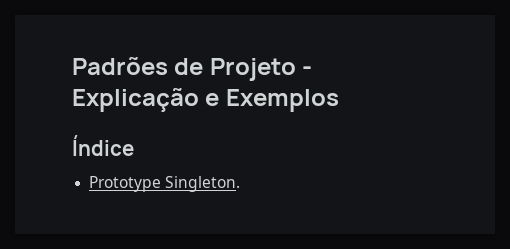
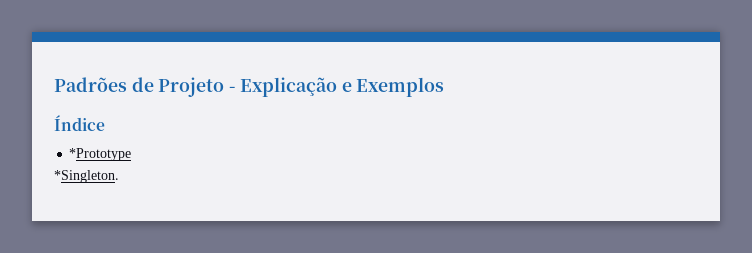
- Prototype Singleton.
+ *Prototype
+ *Singleton.

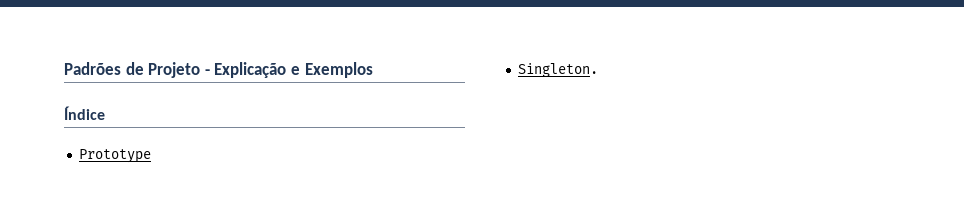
- *Prototype
- *Singleton.
+ Prototype
+ Singleton.

